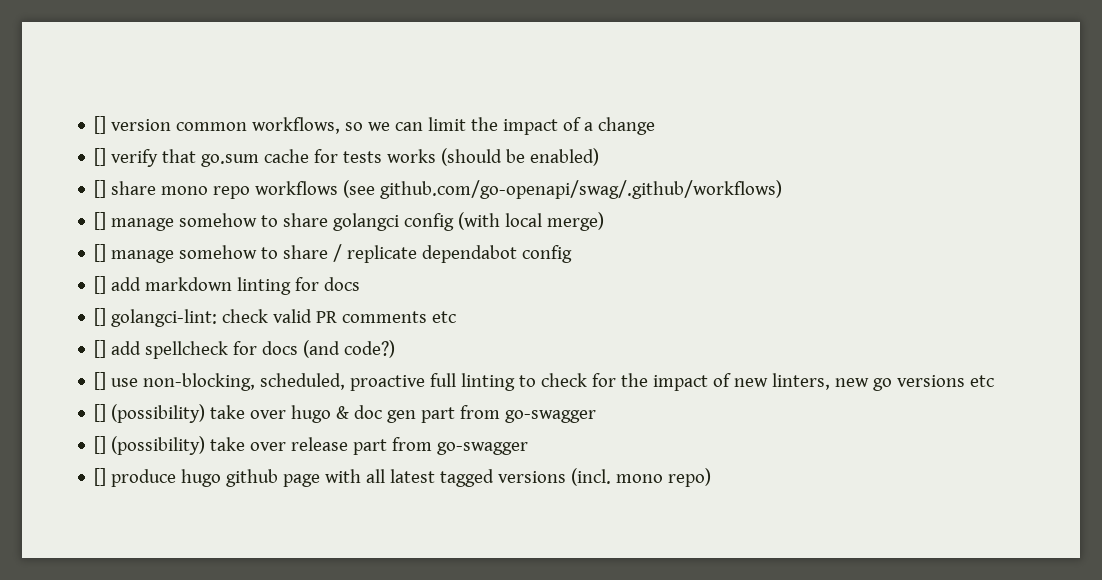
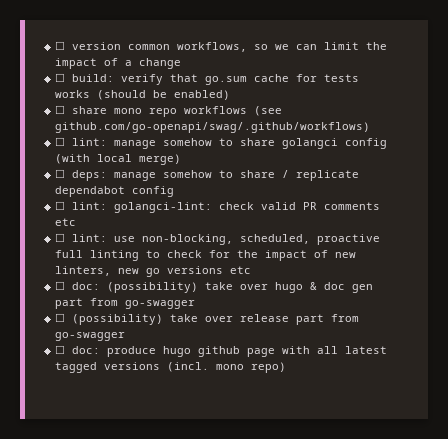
- [] version common workflows, so we can limit the impact of a change
+ ☐ version common workflows, so we can limit the impact of a change
- [] verify that go.sum cache for tests works (should be enabled)
+ ☐ build: verify that go.sum cache for tests works (should be enabled)
- [] share mono repo workflows (see github.com/go-openapi/swag/.github/workflows)
+ ☐ share mono repo workflows (see github.com/go-openapi/swag/.github/workflows)
- [] manage somehow to share golangci config (with local merge)
+ ☐ lint: manage somehow to share golangci config (with local merge)
- [] manage somehow to share / replicate dependabot config
+ ☐ deps: manage somehow to share / replicate dependabot config
- [] add markdown linting for docs
- [] golangci-lint: check valid PR comments etc
+ ☐ lint: golangci-lint: check valid PR comments etc
- [] add spellcheck for docs (and code?)
- [] use non-blocking, scheduled, proactive full linting to check for the impact of new linters, new go versions etc
+ ☐ lint: use non-blocking, scheduled, proactive full linting to check for the impact of new linters, new go versions etc
- [] (possibility) take over hugo & doc gen part from go-swagger
+ ☐ doc: (possibility) take over hugo & doc gen part from go-swagger
- [] (possibility) take over release part from go-swagger
+ ☐ (possibility) take over release part from go-swagger
- [] produce hugo github page with all latest tagged versions (incl. mono repo)
+ ☐ doc: produce hugo github page with all latest tagged versions (incl. mono repo)

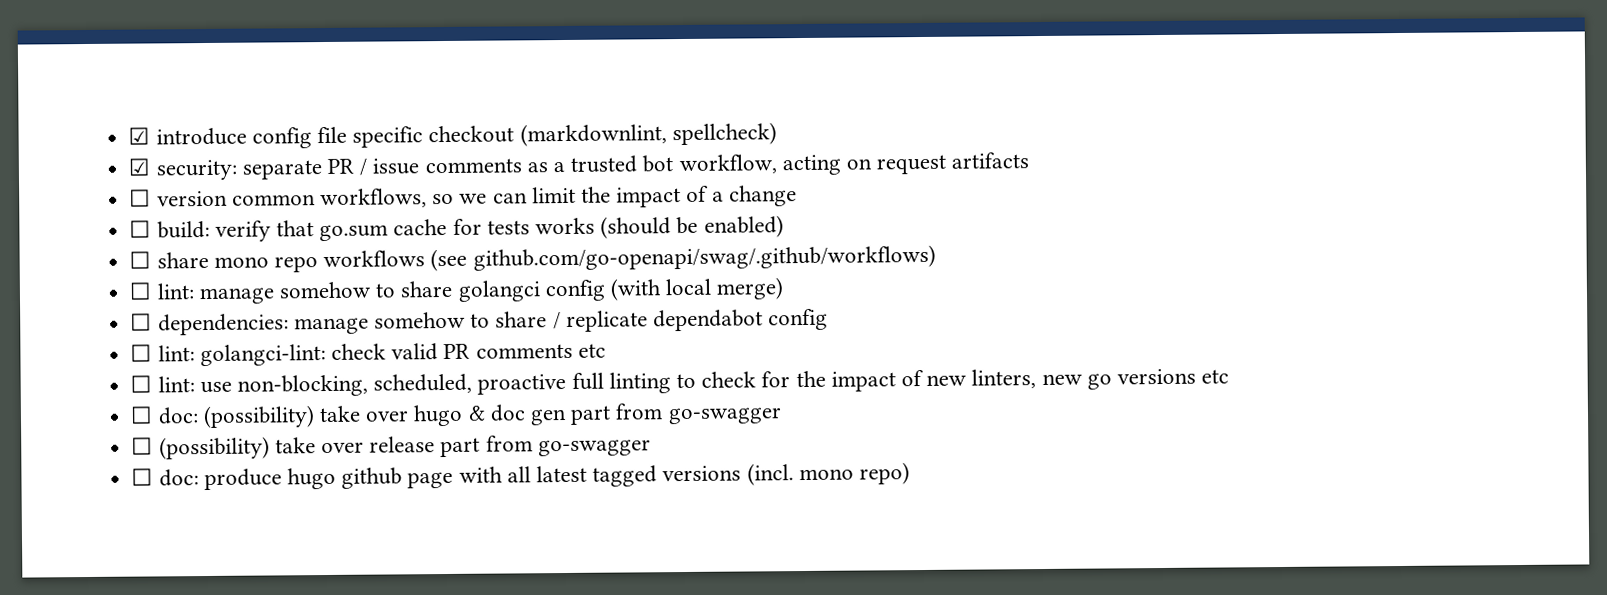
+ ☑ introduce config file specific checkout (markdownlint, spellcheck)
+ ☑ security: separate PR / issue comments as a trusted bot workflow, acting on request artifacts
- ☐ deps: manage somehow to share / replicate dependabot config
+ ☐ dependencies: manage somehow to share / replicate dependabot config

